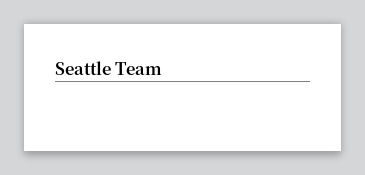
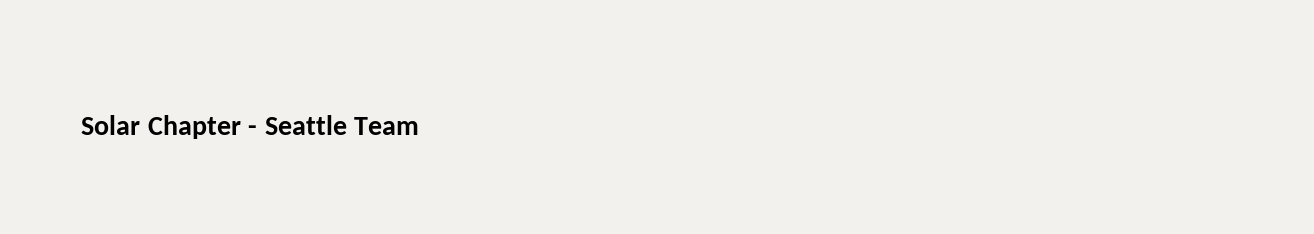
- Seattle Team
+ Solar Chapter - Seattle Team

